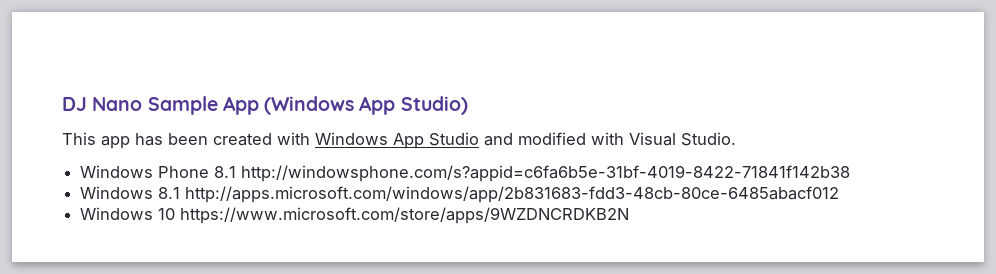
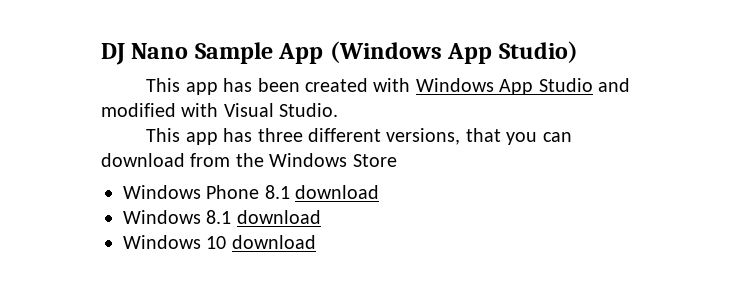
+ This app has three different versions, that you can download from the Windows Store
- Windows Phone 8.1 http://windowsphone.com/s?appid=c6fa6b5e-31bf-4019-8422-71841f142b38
+ Windows Phone 8.1 download
- Windows 8.1 http://apps.microsoft.com/windows/app/2b831683-fdd3-48cb-80ce-6485abacf012
+ Windows 8.1 download
- Windows 10 https://www.microsoft.com/store/apps/9WZDNCRDKB2N
+ Windows 10 download

